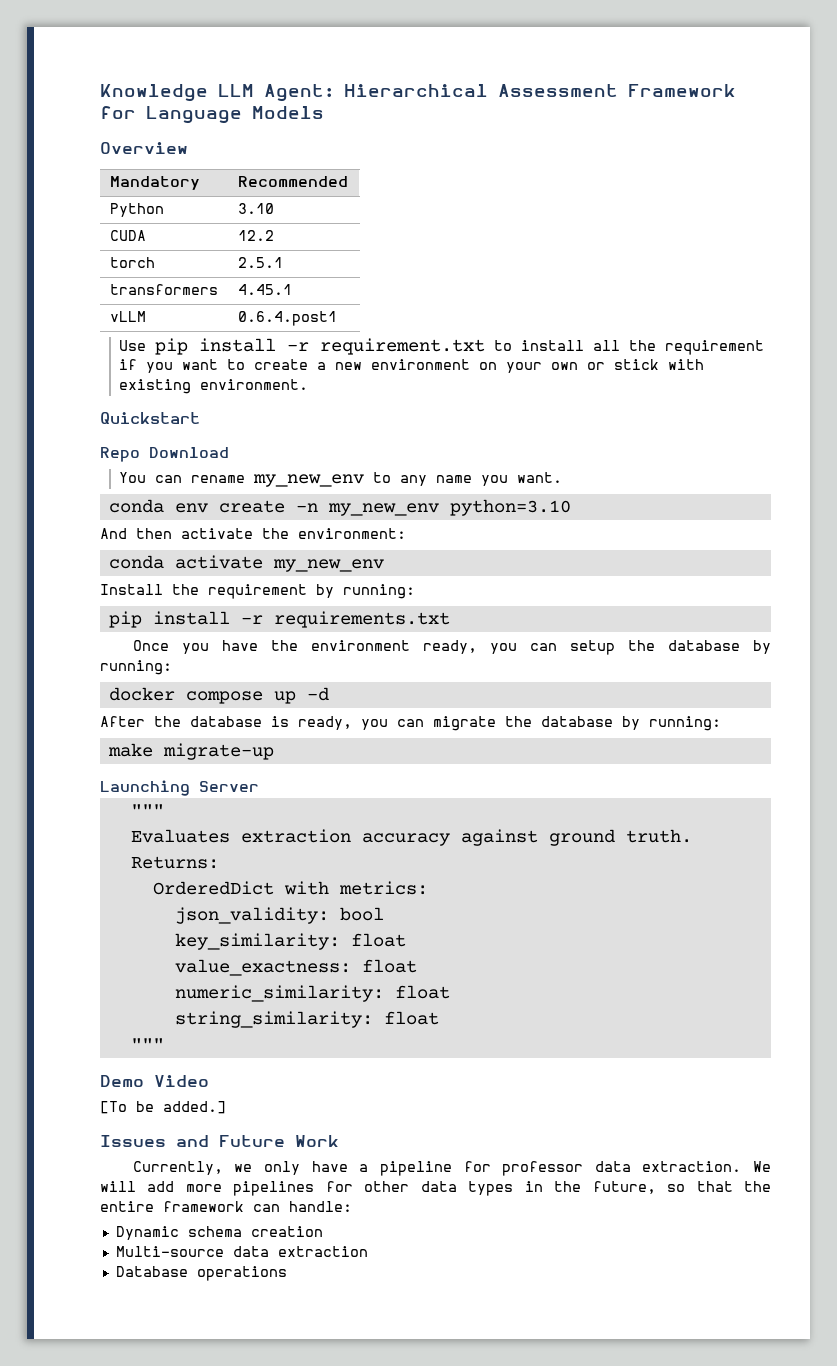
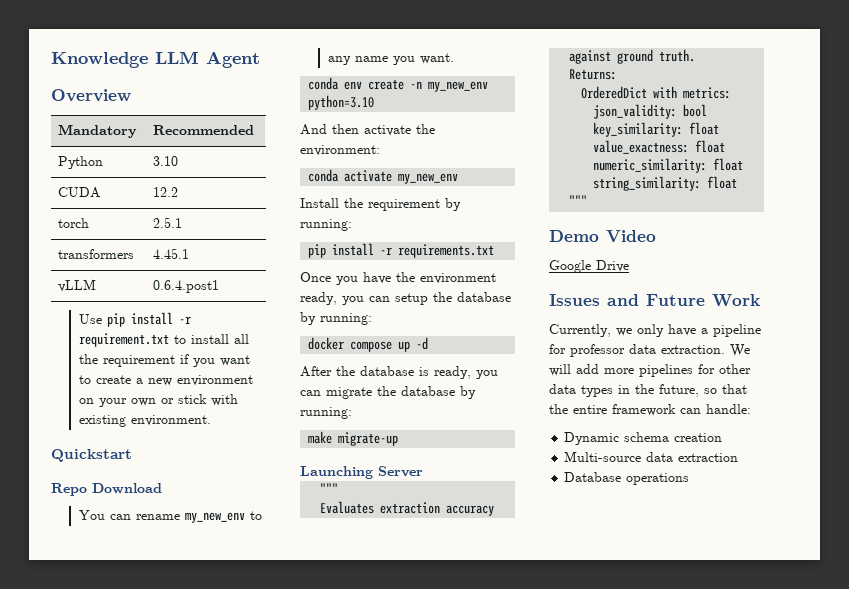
- Knowledge LLM Agent: Hierarchical Assessment Framework for Language Models
+ Knowledge LLM Agent
- [To be added.]
+ Google Drive

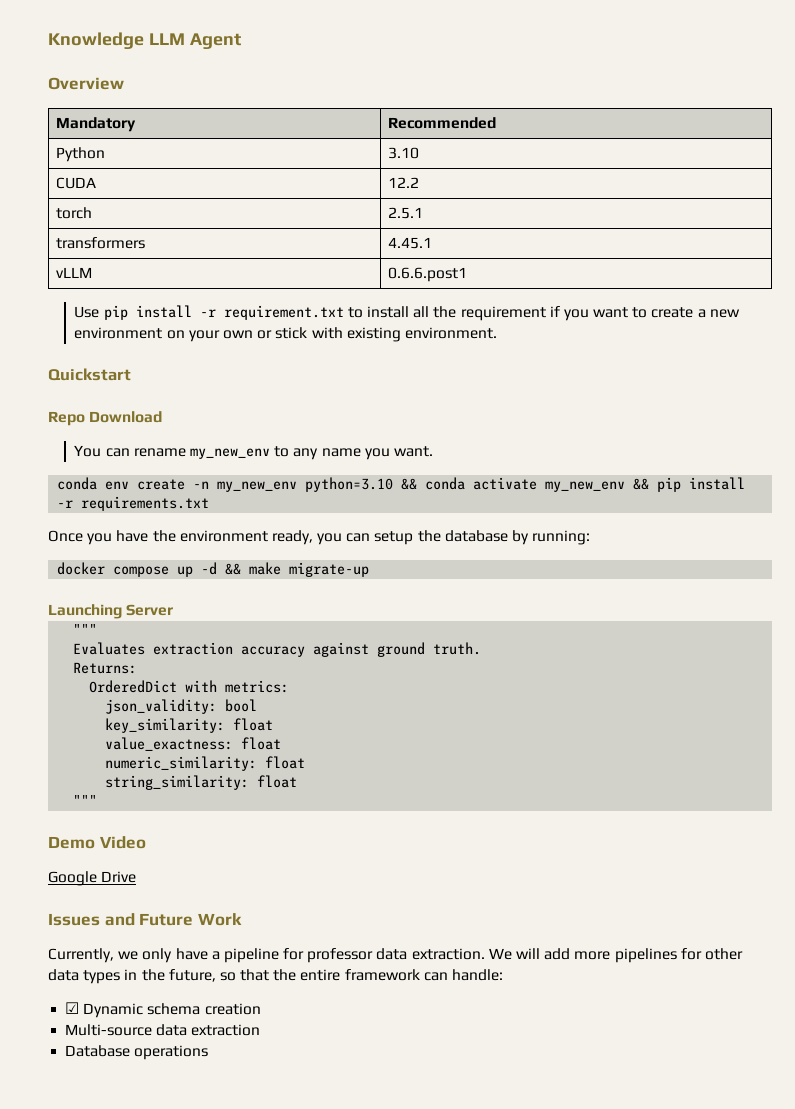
- vLLM | 0.6.4.post1
+ vLLM | 0.6.6.post1
- conda env create -n my_new_env python=3.10
- And then activate the environment:
- conda activate my_new_env
- Install the requirement by running:
- pip install -r requirements.txt
+ conda env create -n my_new_env python=3.10 && conda activate my_new_env && pip install -r requirements.txt
- docker compose up -d
- After the database is ready, you can migrate the database by running:
- make migrate-up
+ docker compose up -d && make migrate-up
- Dynamic schema creation
+ ☑ Dynamic schema creation

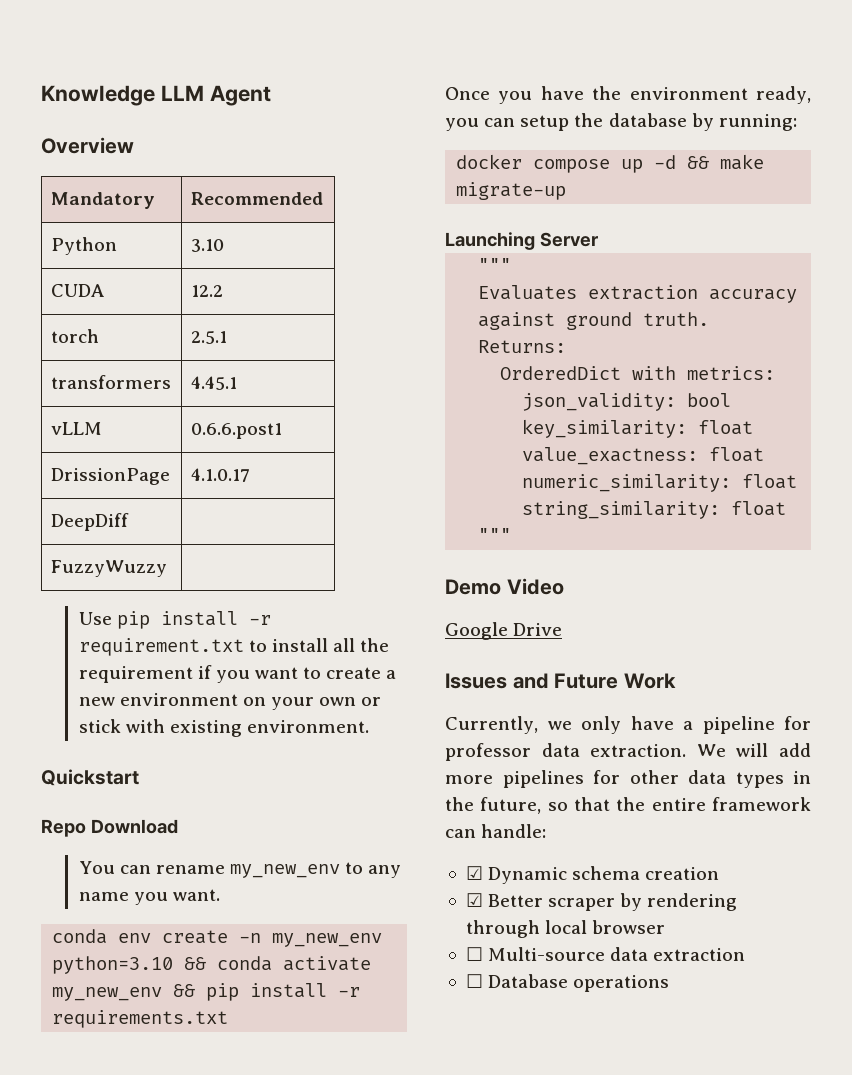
+ DrissionPage | 4.1.0.17
+ DeepDiff |
+ FuzzyWuzzy |
- Multi-source data extraction
+ ☑ Better scraper by rendering through local browser
+ ☐ Multi-source data extraction
- Database operations
+ ☐ Database operations

